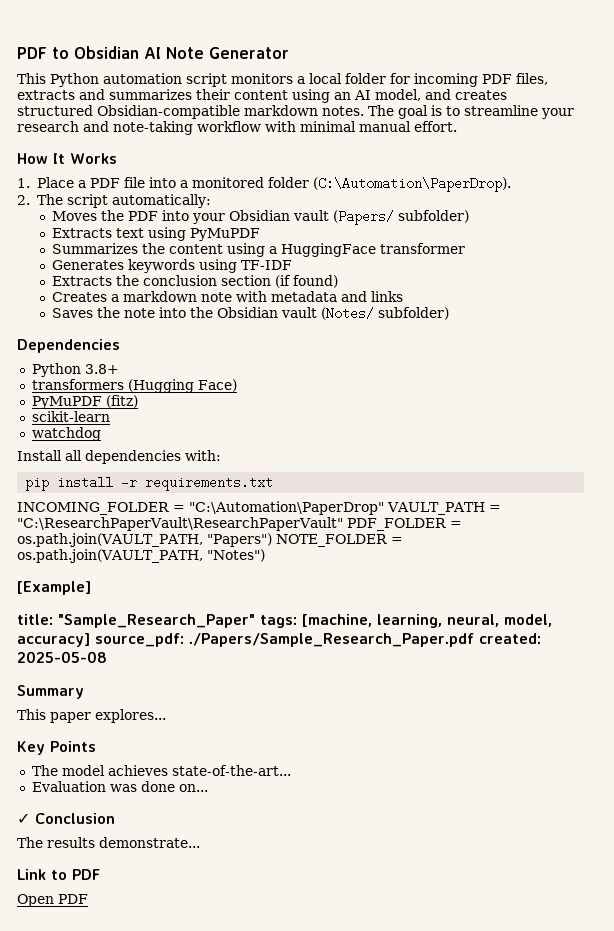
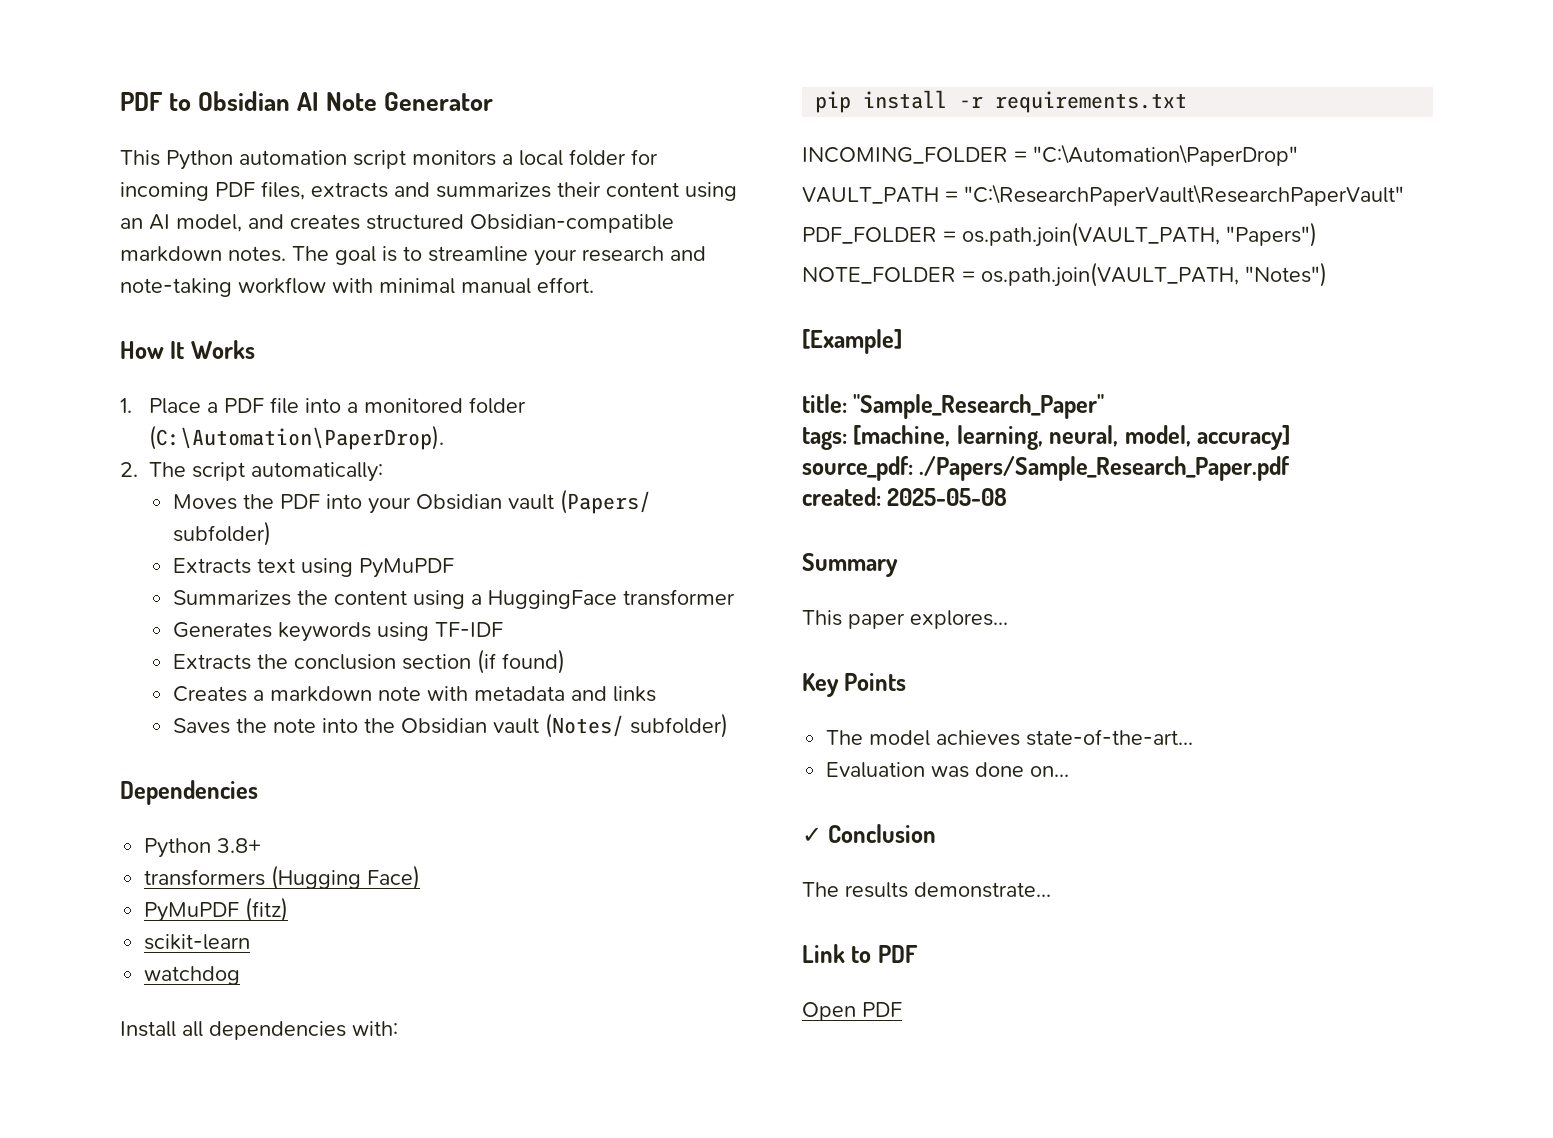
- INCOMING_FOLDER = "C:\Automation\PaperDrop" VAULT_PATH = "C:\ResearchPaperVault\ResearchPaperVault" PDF_FOLDER = os.path.join(VAULT_PATH, "Papers") NOTE_FOLDER = os.path.join(VAULT_PATH, "Notes")
+ INCOMING_FOLDER = "C:\Automation\PaperDrop"
+ VAULT_PATH = "C:\ResearchPaperVault\ResearchPaperVault"
+ PDF_FOLDER = os.path.join(VAULT_PATH, "Papers")
+ NOTE_FOLDER = os.path.join(VAULT_PATH, "Notes")
- title: "Sample_Research_Paper" tags: [machine, learning, neural, model, accuracy] source_pdf: ./Papers/Sample_Research_Paper.pdf created: 2025-05-08
+ title: "Sample_Research_Paper"
+ tags: [machine, learning, neural, model, accuracy]
+ source_pdf: ./Papers/Sample_Research_Paper.pdf
+ created: 2025-05-08

